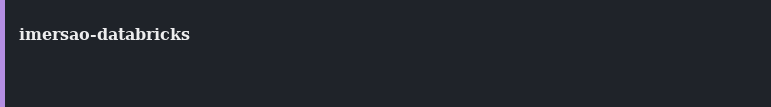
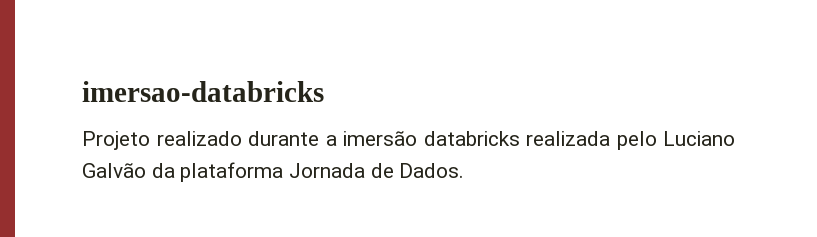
+ Projeto realizado durante a imersão databricks realizada pelo Luciano Galvão da plataforma Jornada de Dados.

